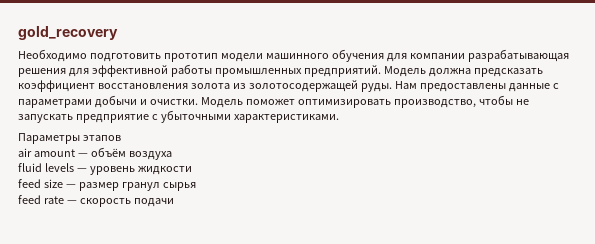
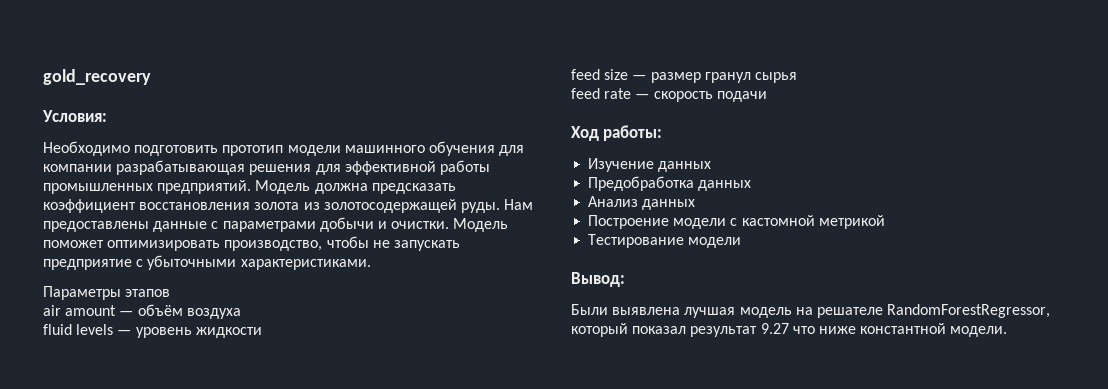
+ Условия:
+ Ход работы:
+ Изучение данных
+ Предобработка данных
+ Анализ данных
+ Построение модели с кастомной метрикой
+ Тестирование модели
+ Вывод:
+ Были выявлена лучшая модель на решателе RandomForestRegressor, который показал результат 9.27 что ниже константной модели.

